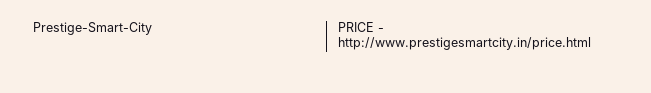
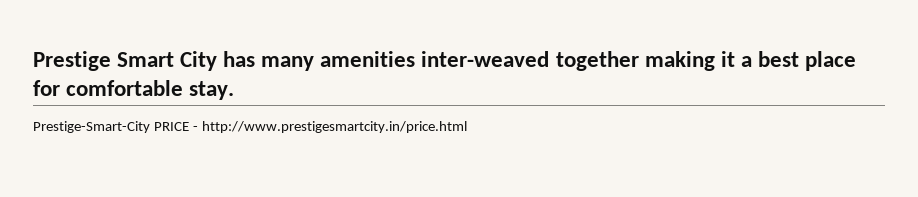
+ Prestige Smart City has many amenities inter-weaved together making it a best place for comfortable stay.
- Prestige-Smart-City
- PRICE - http://www.prestigesmartcity.in/price.html
+ Prestige-Smart-City PRICE - http://www.prestigesmartcity.in/price.html

